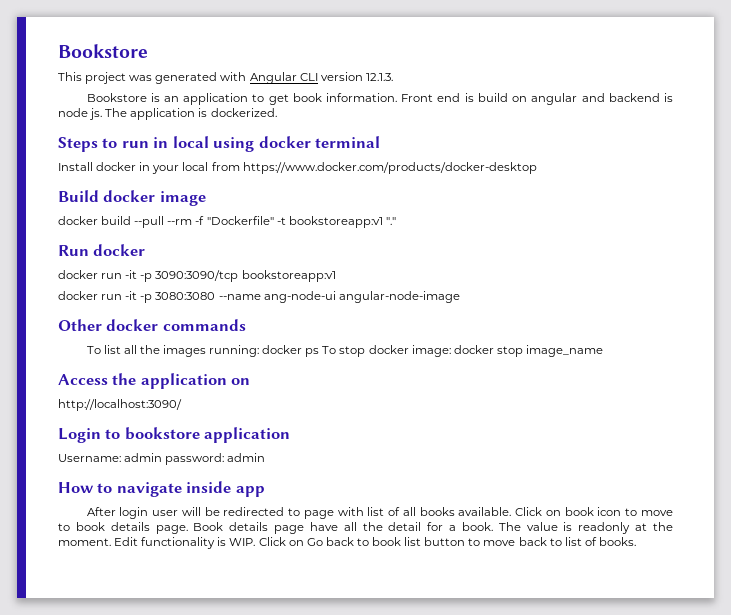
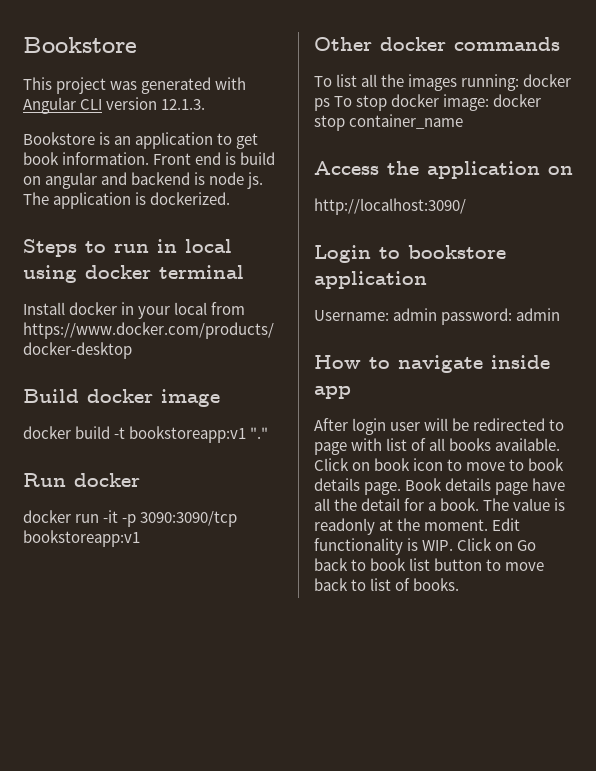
- docker build --pull --rm -f "Dockerfile" -t bookstoreapp:v1 "."
+ docker build -t bookstoreapp:v1 "."
- docker run -it -p 3080:3080 --name ang-node-ui angular-node-image
- To list all the images running: docker ps To stop docker image: docker stop image_name
+ To list all the images running: docker ps To stop docker image: docker stop container_name

